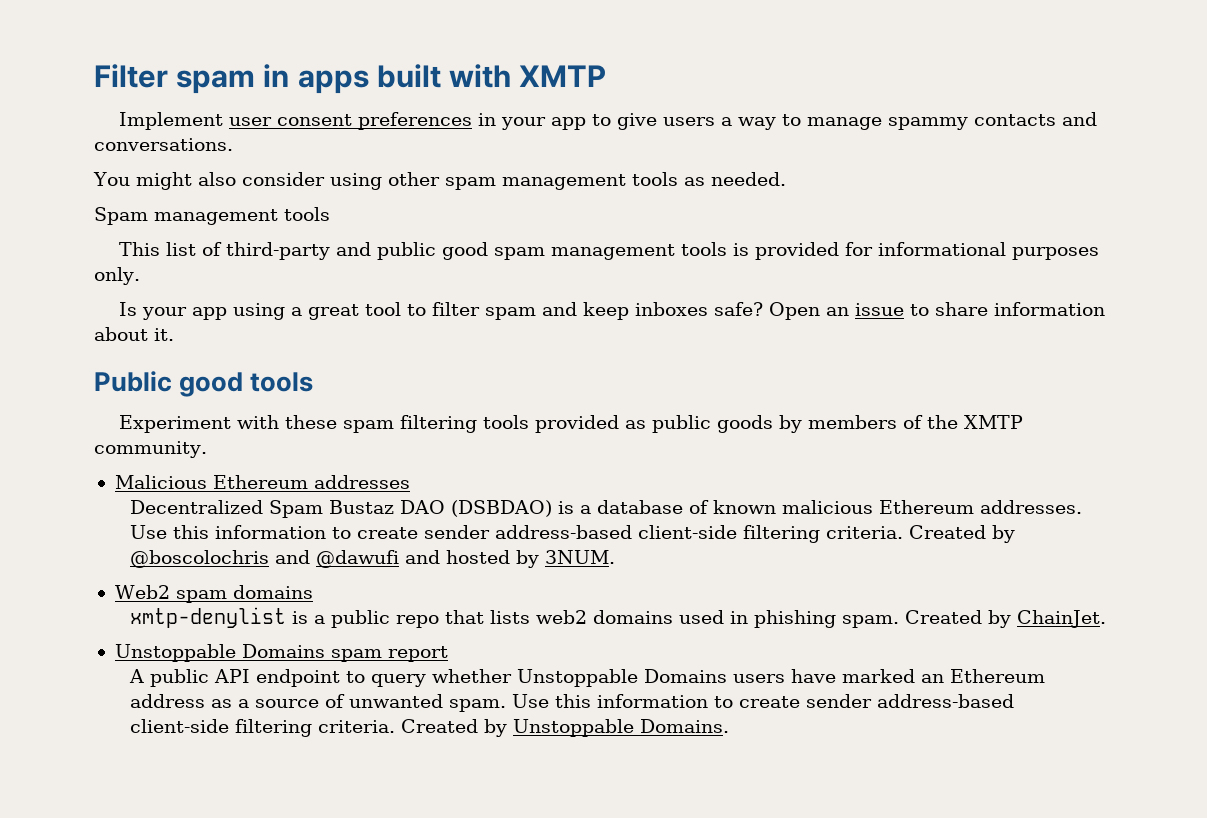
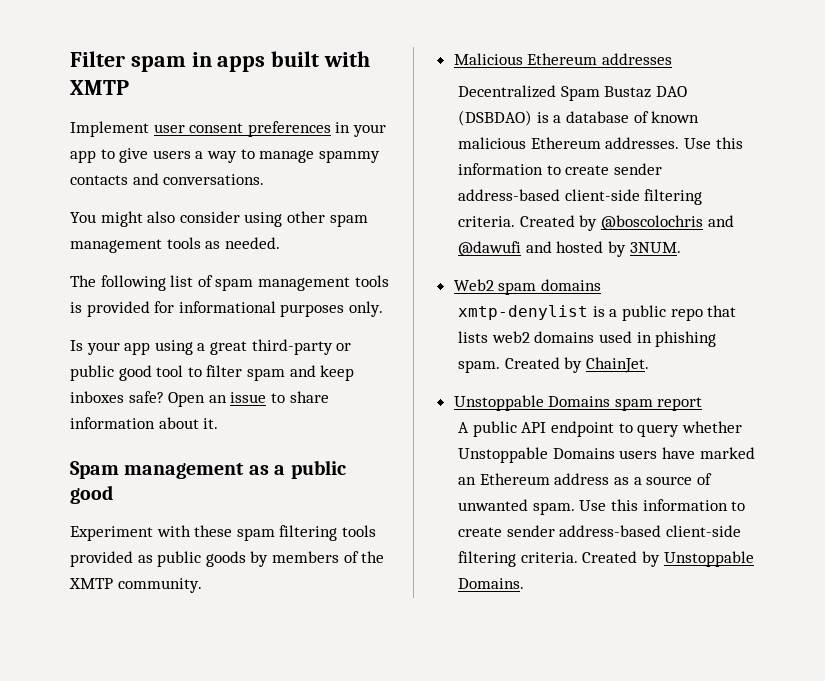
- Spam management tools
- This list of third-party and public good spam management tools is provided for informational purposes only.
+ The following list of spam management tools is provided for informational purposes only.
- Is your app using a great tool to filter spam and keep inboxes safe?
+ Is your app using a great third-party or public good tool to filter spam and keep inboxes safe?
- Public good tools
+ Spam management as a public good

